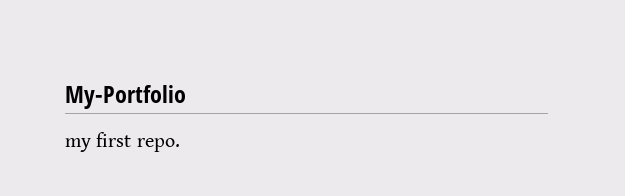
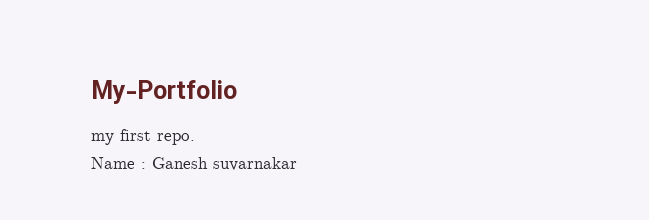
+ Name : Ganesh suvarnakar

